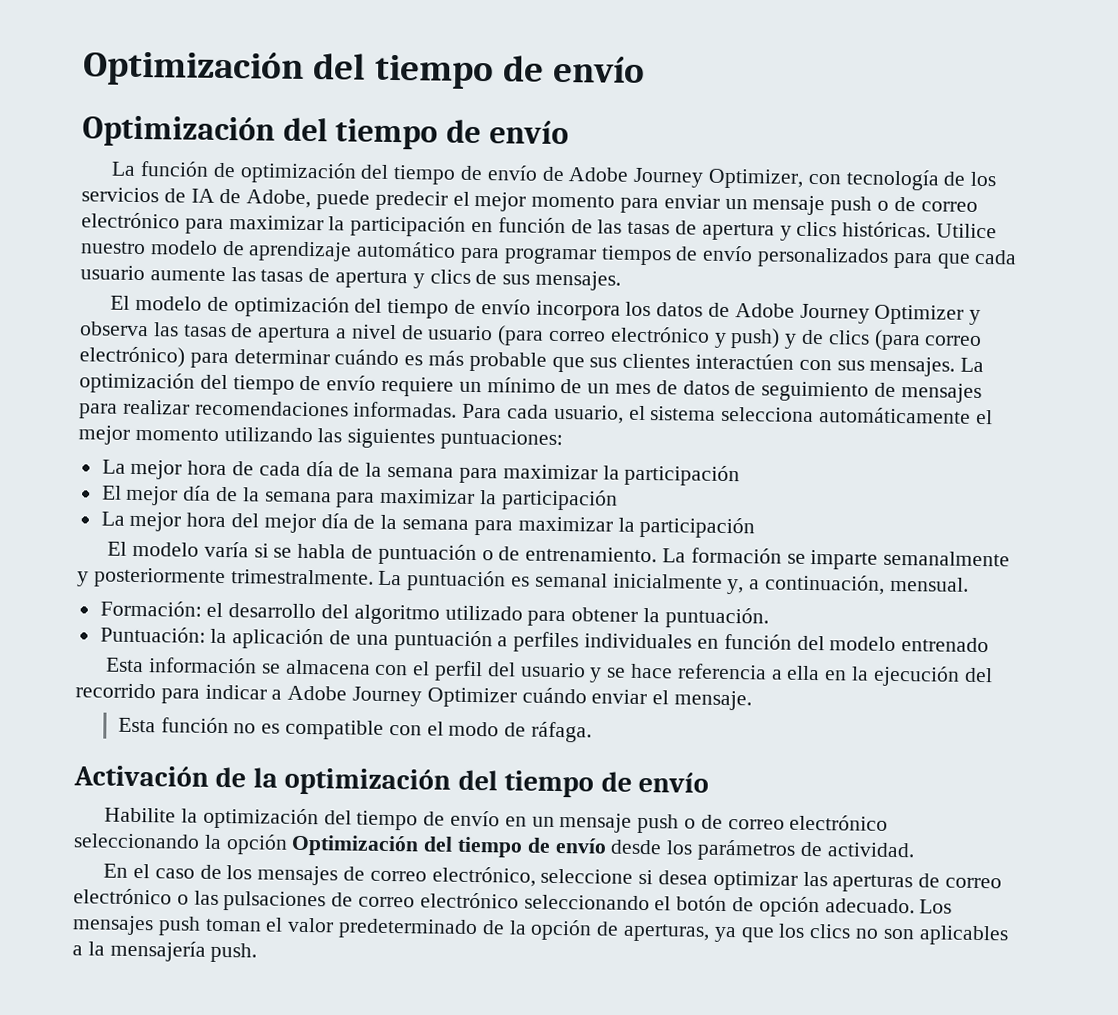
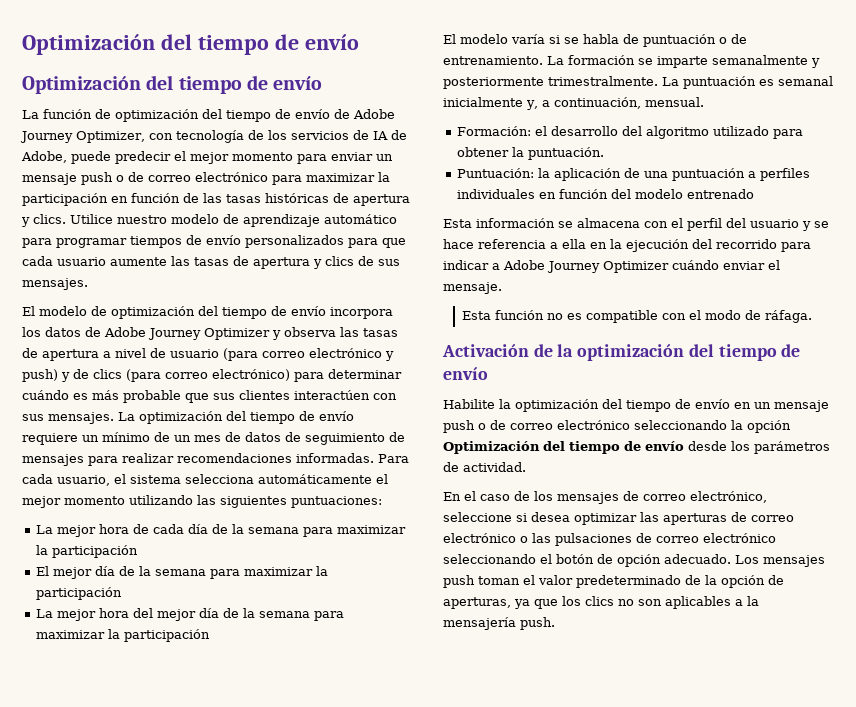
- La función de optimización del tiempo de envío de Adobe Journey Optimizer, con tecnología de los servicios de IA de Adobe, puede predecir el mejor momento para enviar un mensaje push o de correo electrónico para maximizar la participación en función de las tasas de apertura y clics históricas.
+ La función de optimización del tiempo de envío de Adobe Journey Optimizer, con tecnología de los servicios de IA de Adobe, puede predecir el mejor momento para enviar un mensaje push o de correo electrónico para maximizar la participación en función de las tasas históricas de apertura y clics.

